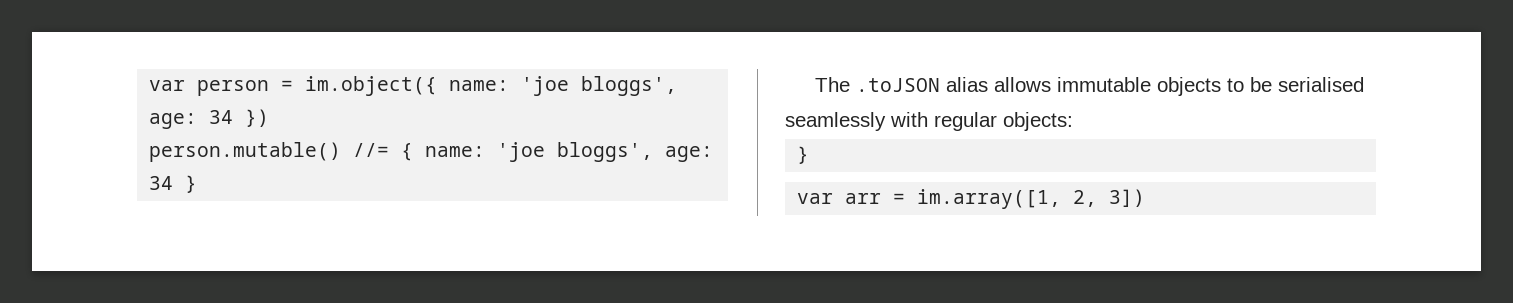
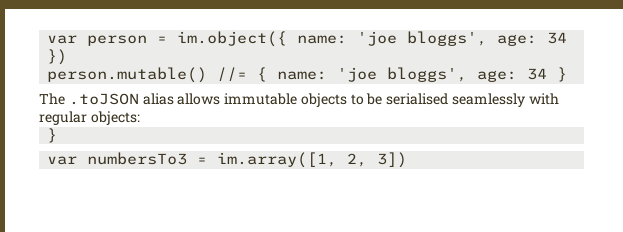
- var arr = im.array([1, 2, 3])
+ var numbersTo3 = im.array([1, 2, 3])

